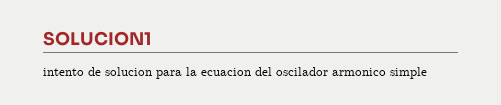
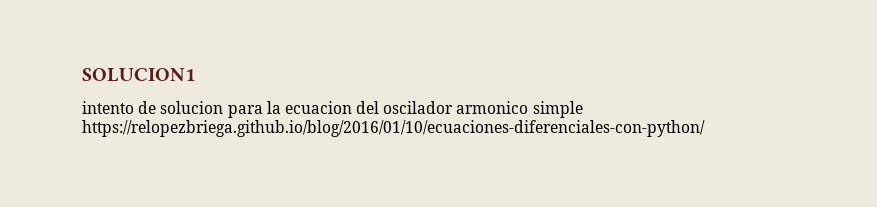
- intento de solucion para la ecuacion del oscilador armonico simple
+ intento de solucion para la ecuacion del oscilador armonico simple https://relopezbriega.github.io/blog/2016/01/10/ecuaciones-diferenciales-con-python/

